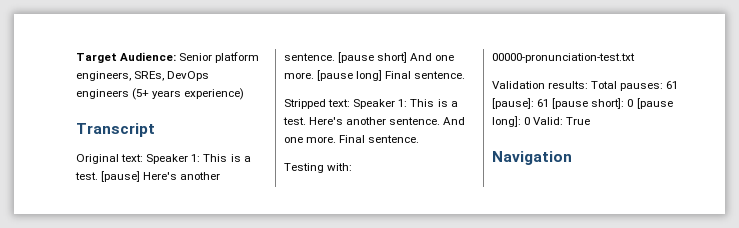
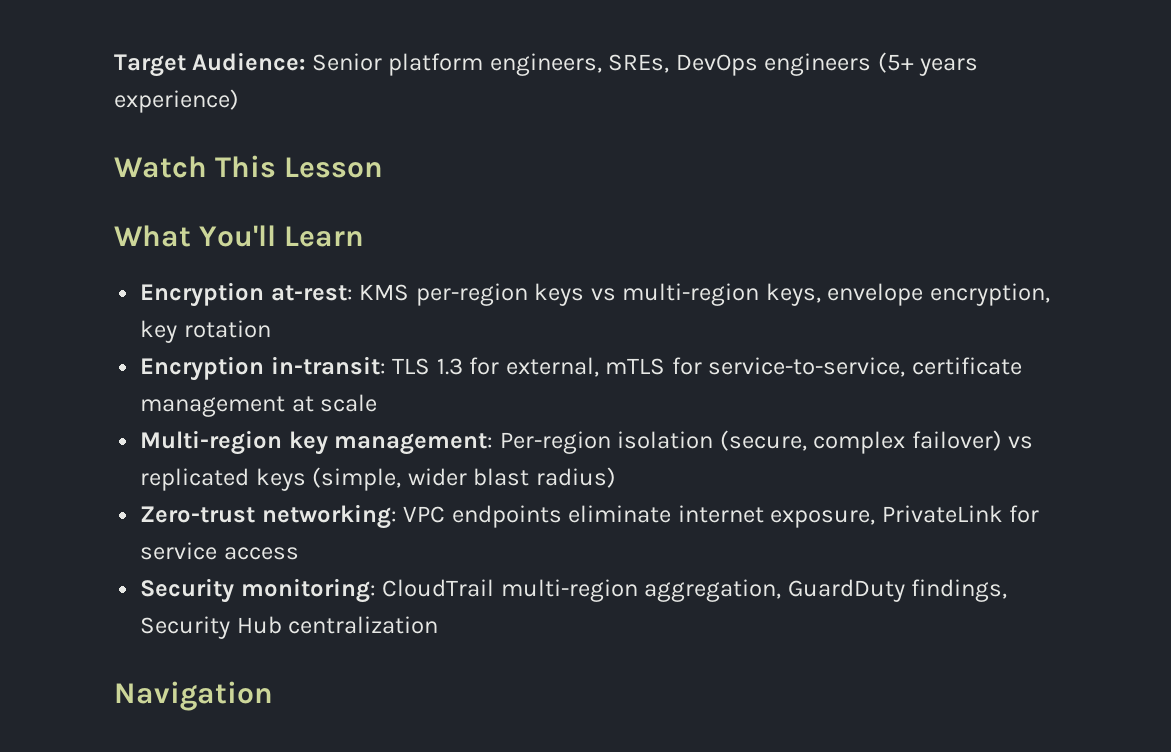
- Transcript
- Original text: Speaker 1: This is a test. [pause] Here's another sentence. [pause short] And one more. [pause long] Final sentence.
- Stripped text: Speaker 1: This is a test. Here's another sentence. And one more. Final sentence.
- Testing with: 00000-pronunciation-test.txt
- Validation results: Total pauses: 61 [pause]: 61 [pause short]: 0 [pause long]: 0 Valid: True
+ Watch This Lesson
+ What You'll Learn
+ Encryption at-rest: KMS per-region keys vs multi-region keys, envelope encryption, key rotation
+ Encryption in-transit: TLS 1.3 for external, mTLS for service-to-service, certificate management at scale
+ Multi-region key management: Per-region isolation (secure, complex failover) vs replicated keys (simple, wider blast radius)
+ Zero-trust networking: VPC endpoints eliminate internet exposure, PrivateLink for service access
+ Security monitoring: CloudTrail multi-region aggregation, GuardDuty findings, Security Hub centralization

